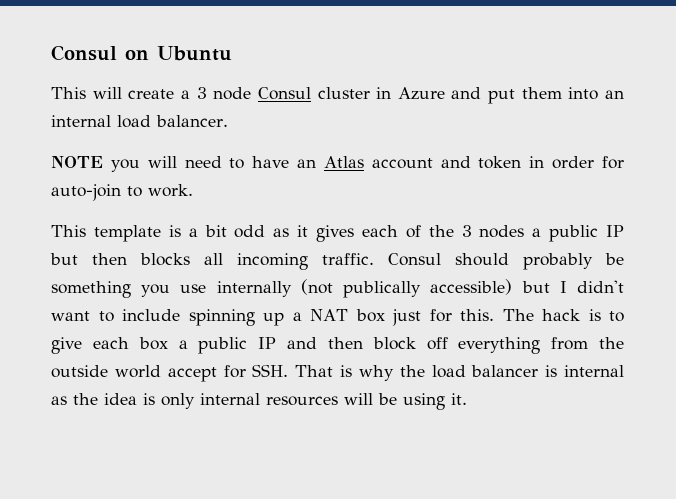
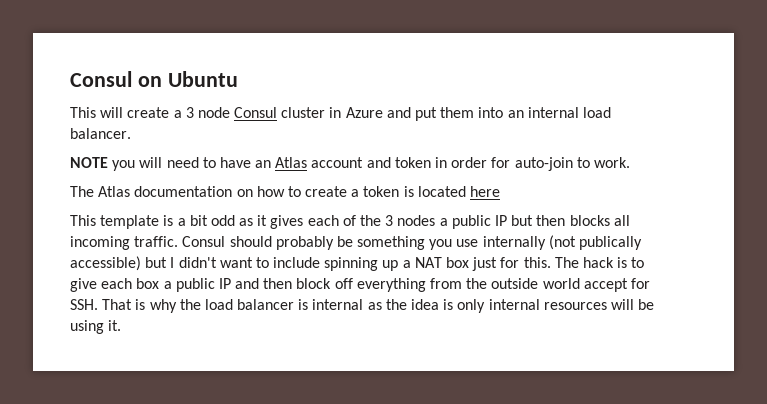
+ The Atlas documentation on how to create a token is located here

